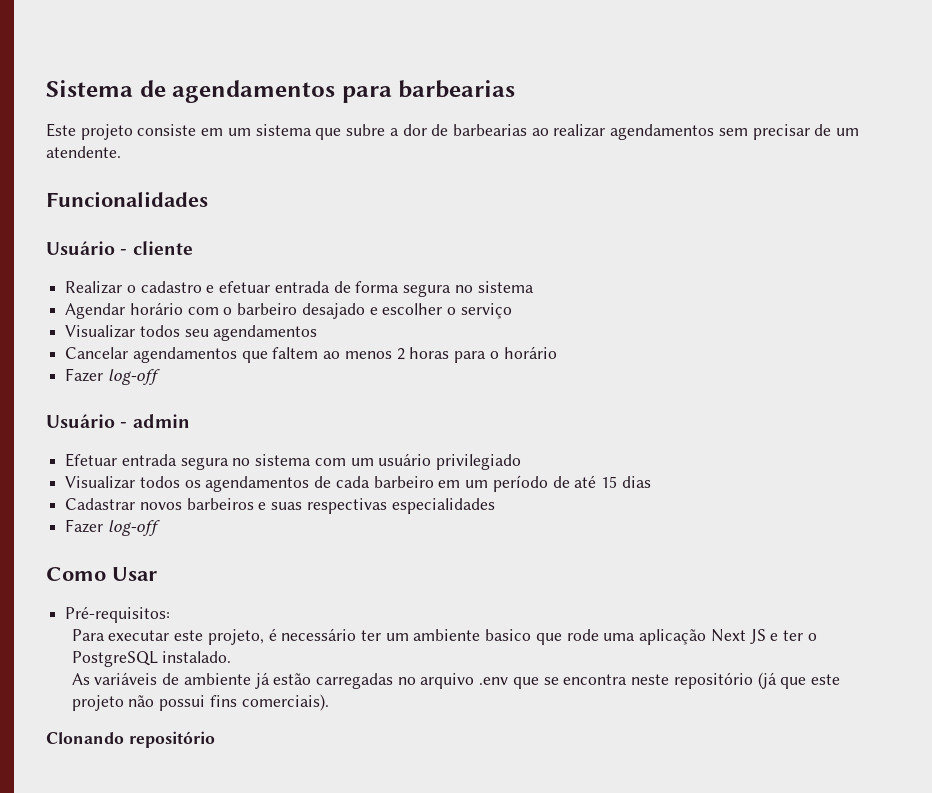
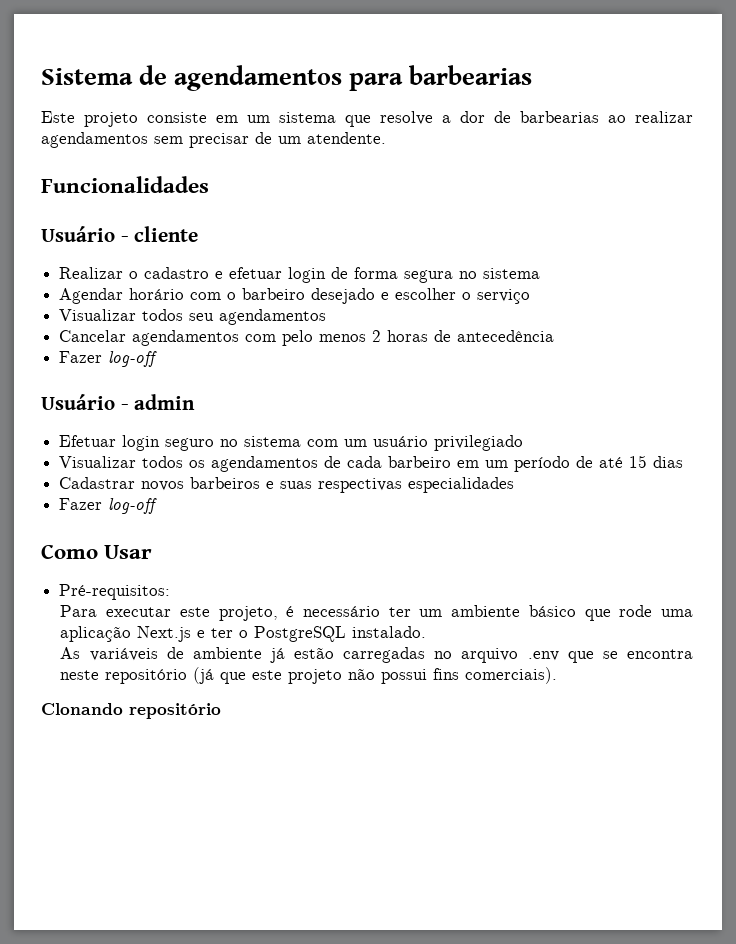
- Este projeto consiste em um sistema que subre a dor de barbearias ao realizar agendamentos sem precisar de um atendente.
+ Este projeto consiste em um sistema que resolve a dor de barbearias ao realizar agendamentos sem precisar de um atendente.
- Realizar o cadastro e efetuar entrada de forma segura no sistema
+ Realizar o cadastro e efetuar login de forma segura no sistema
- Agendar horário com o barbeiro desajado e escolher o serviço
+ Agendar horário com o barbeiro desejado e escolher o serviço
- Cancelar agendamentos que faltem ao menos 2 horas para o horário
+ Cancelar agendamentos com pelo menos 2 horas de antecedência
- Efetuar entrada segura no sistema com um usuário privilegiado
+ Efetuar login seguro no sistema com um usuário privilegiado
- Para executar este projeto, é necessário ter um ambiente basico que rode uma aplicação Next JS e ter o PostgreSQL instalado.
+ Para executar este projeto, é necessário ter um ambiente básico que rode uma aplicação Next.js e ter o PostgreSQL instalado.

